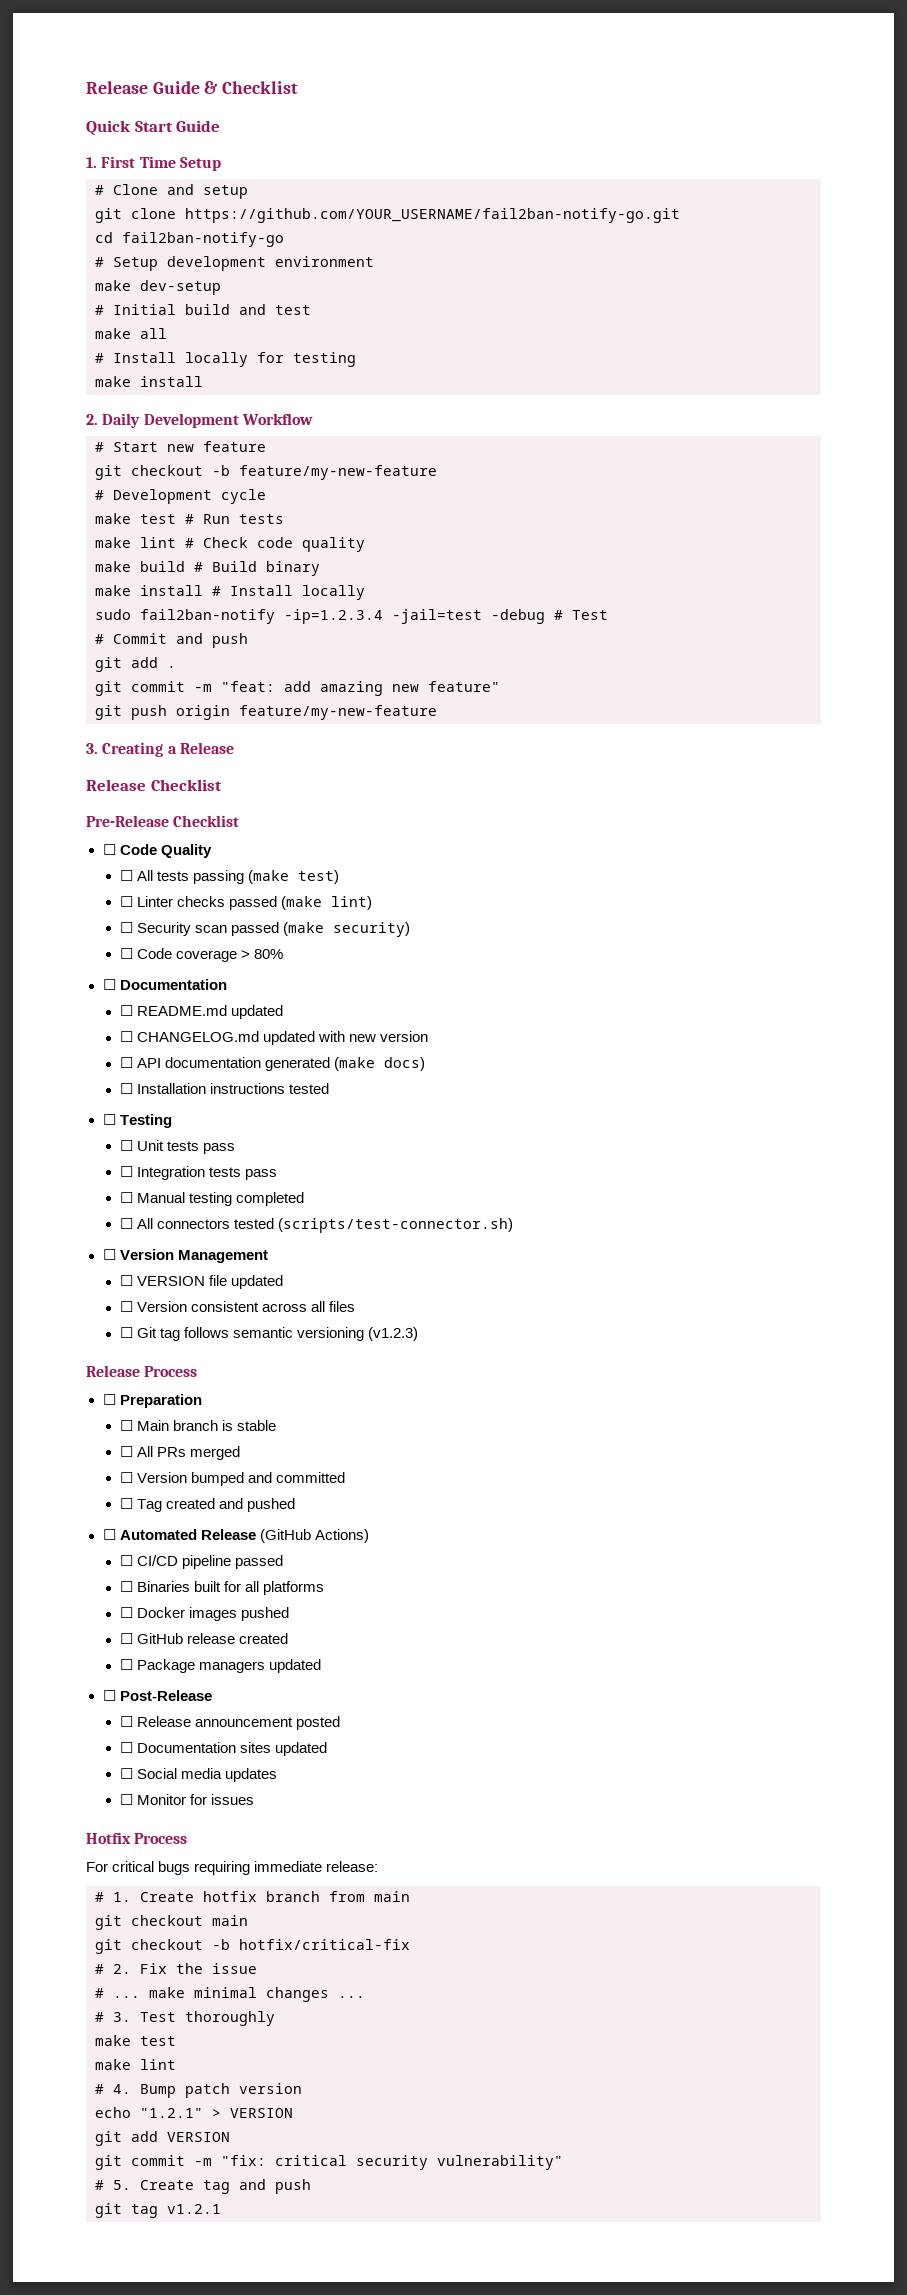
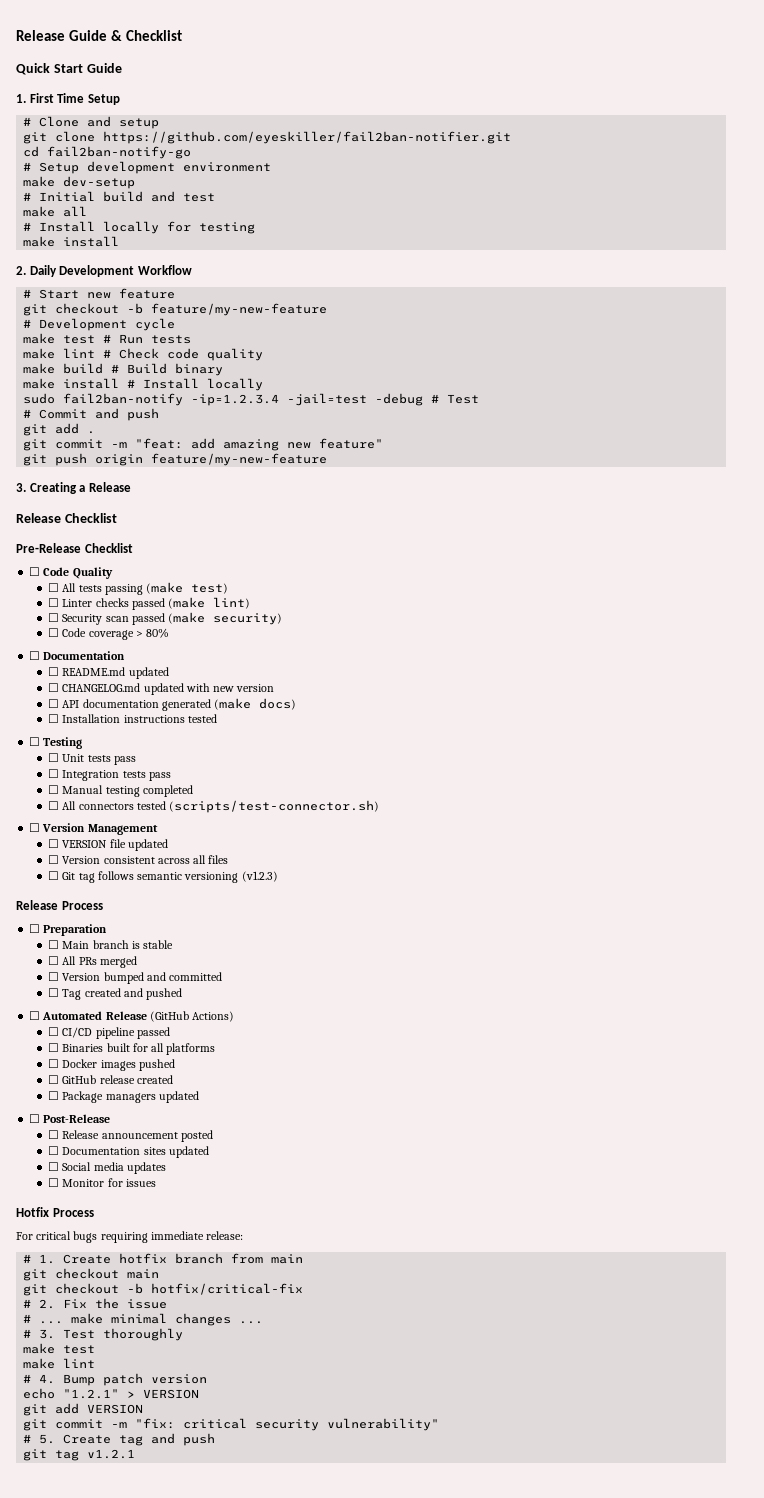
- git clone https://github.com/YOUR_USERNAME/fail2ban-notify-go.git
+ git clone https://github.com/eyeskiller/fail2ban-notifier.git

